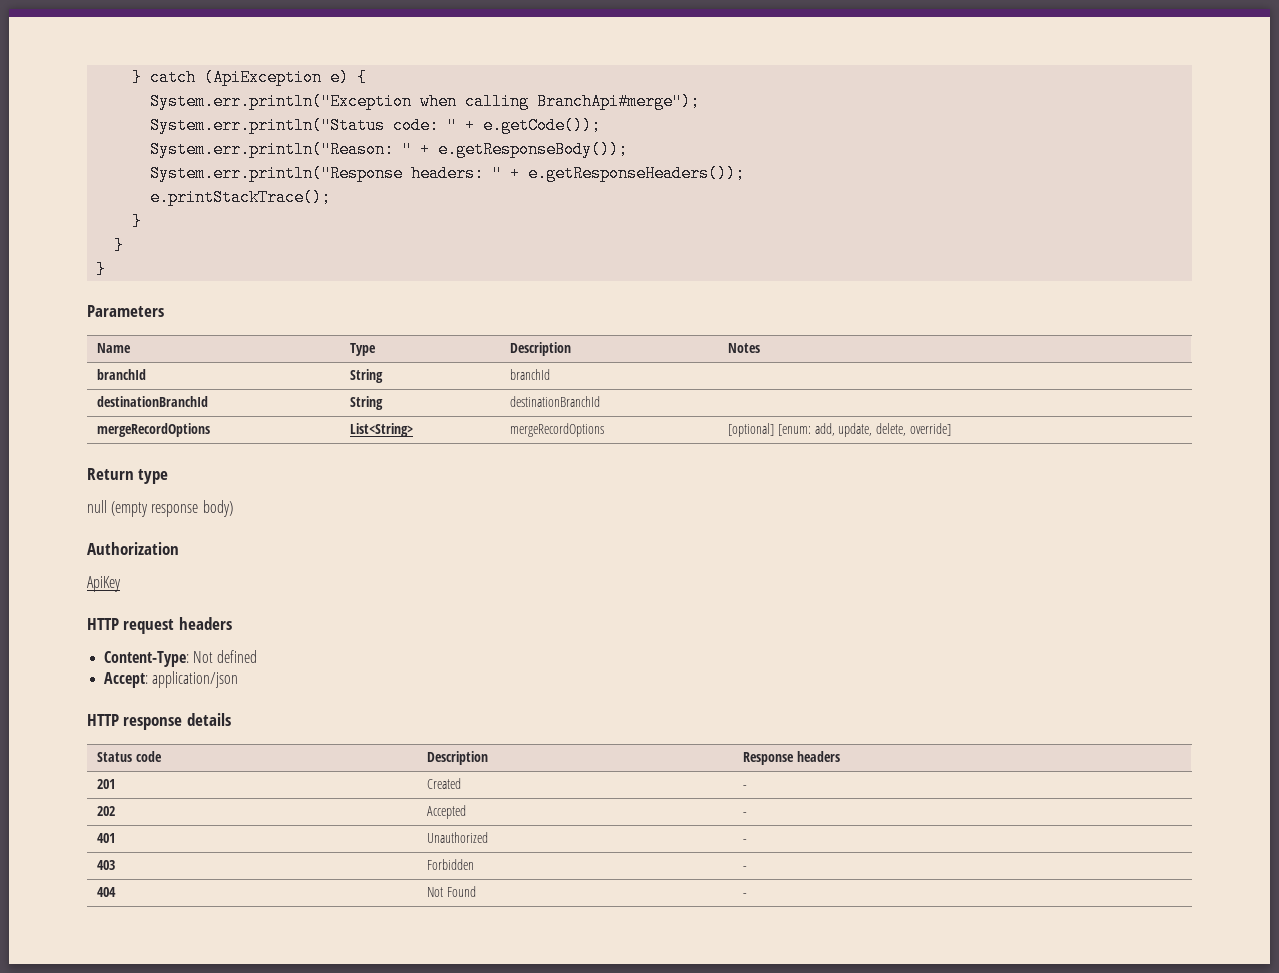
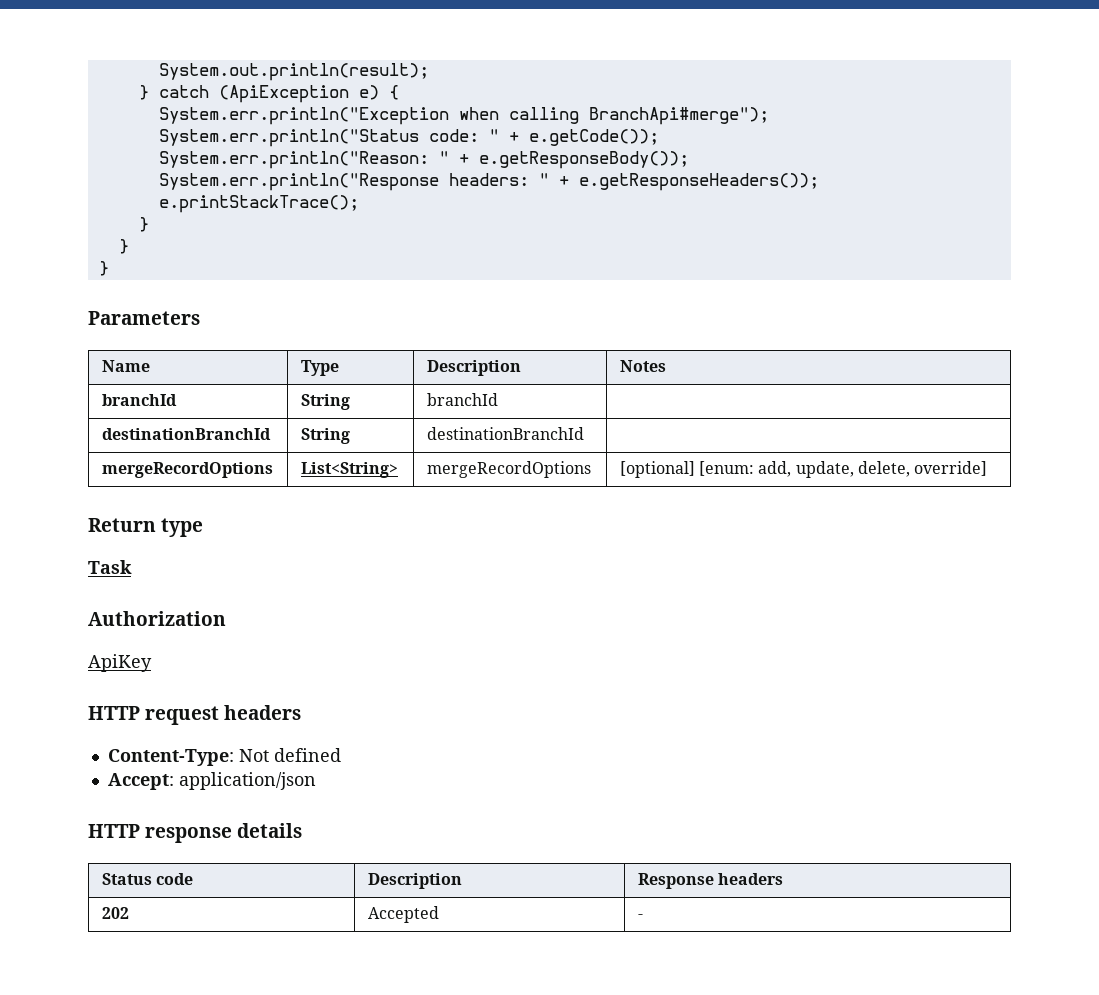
+ System.out.println(result);
- null (empty response body)
+ Task
- 201 | Created | -
- 401 | Unauthorized | -
- 403 | Forbidden | -
- 404 | Not Found | -

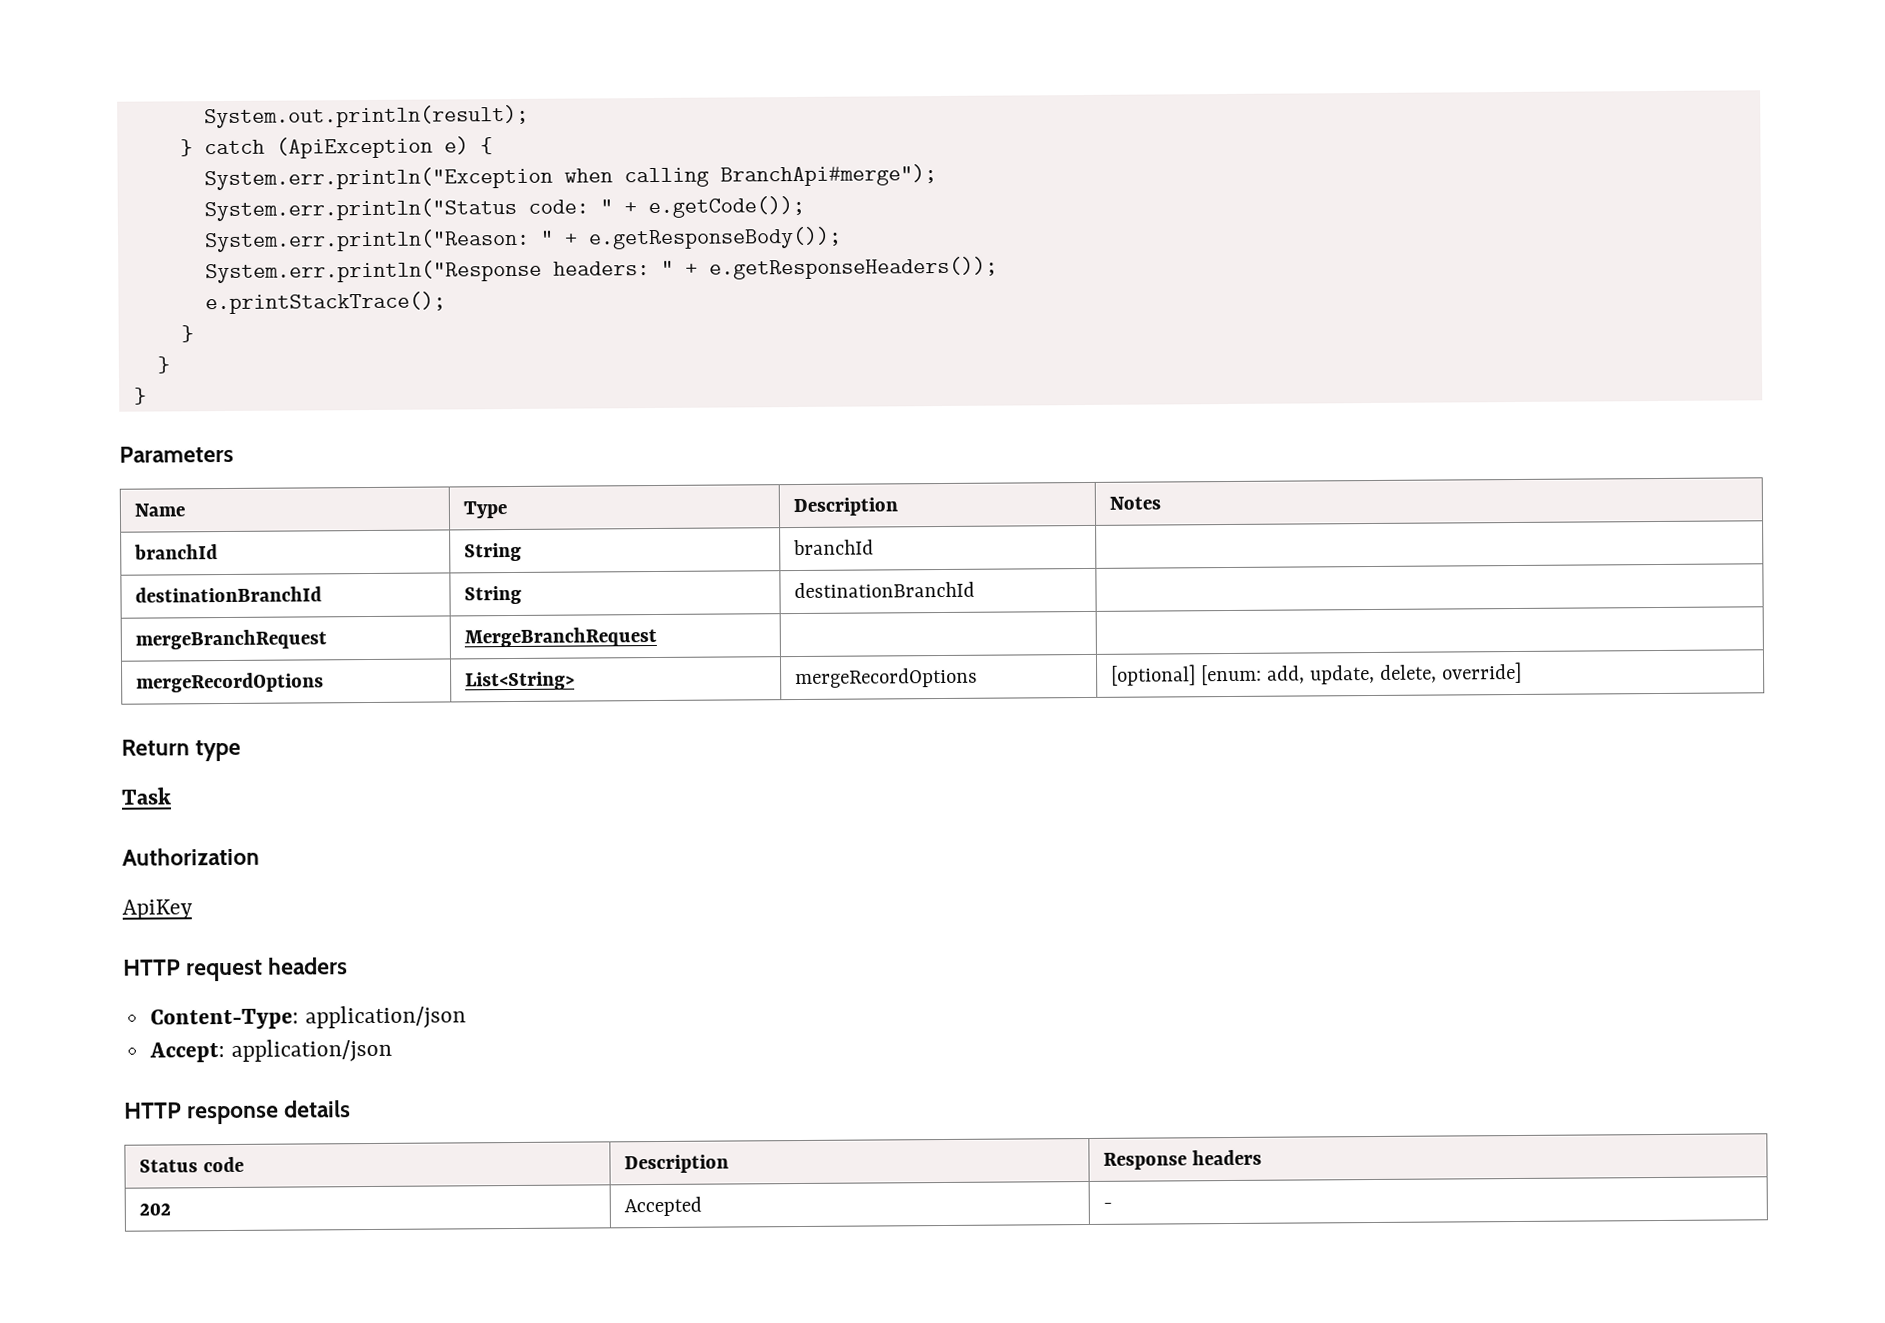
+ mergeBranchRequest | MergeBranchRequest | |
- Content-Type: Not defined
+ Content-Type: application/json

